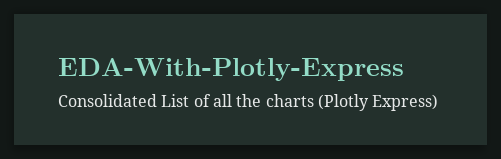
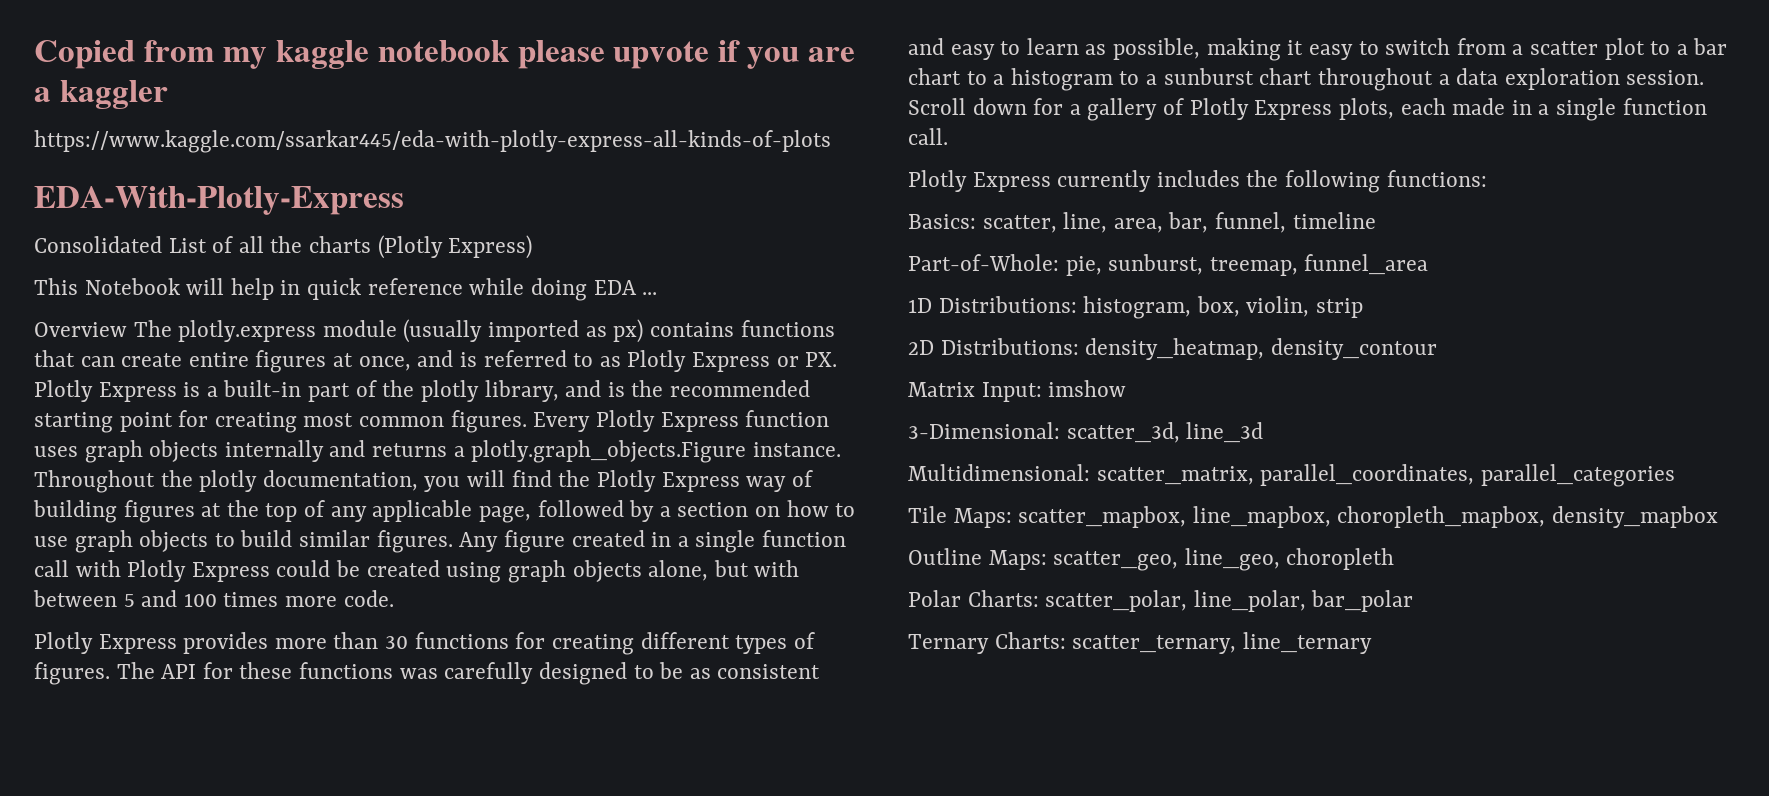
+ Copied from my kaggle notebook please upvote if you are a kaggler
+ https://www.kaggle.com/ssarkar445/eda-with-plotly-express-all-kinds-of-plots
+ This Notebook will help in quick reference while doing EDA ...
+ Overview The plotly.express module (usually imported as px) contains functions that can create entire figures at once, and is referred to as Plotly Express or PX. Plotly Express is a built-in part of the plotly library, and is the recommended starting point for creating most common figures. Every Plotly Express function uses graph objects internally and returns a plotly.graph_objects.Figure instance. Throughout the plotly documentation, you will find the Plotly Express way of building figures at the top of any applicable page, followed by a section on how to use graph objects to build similar figures. Any figure created in a single function call with Plotly Express could be created using graph objects alone, but with between 5 and 100 times more code.
+ Plotly Express provides more than 30 functions for creating different types of figures. The API for these functions was carefully designed to be as consistent and easy to learn as possible, making it easy to switch from a scatter plot to a bar chart to a histogram to a sunburst chart throughout a data exploration session. Scroll down for a gallery of Plotly Express plots, each made in a single function call.
+ Plotly Express currently includes the following functions:
+ Basics: scatter, line, area, bar, funnel, timeline
+ Part-of-Whole: pie, sunburst, treemap, funnel_area
+ 1D Distributions: histogram, box, violin, strip
+ 2D Distributions: density_heatmap, density_contour
+ Matrix Input: imshow
+ 3-Dimensional: scatter_3d, line_3d
+ Multidimensional: scatter_matrix, parallel_coordinates, parallel_categories
+ Tile Maps: scatter_mapbox, line_mapbox, choropleth_mapbox, density_mapbox
+ Outline Maps: scatter_geo, line_geo, choropleth
+ Polar Charts: scatter_polar, line_polar, bar_polar
+ Ternary Charts: scatter_ternary, line_ternary

